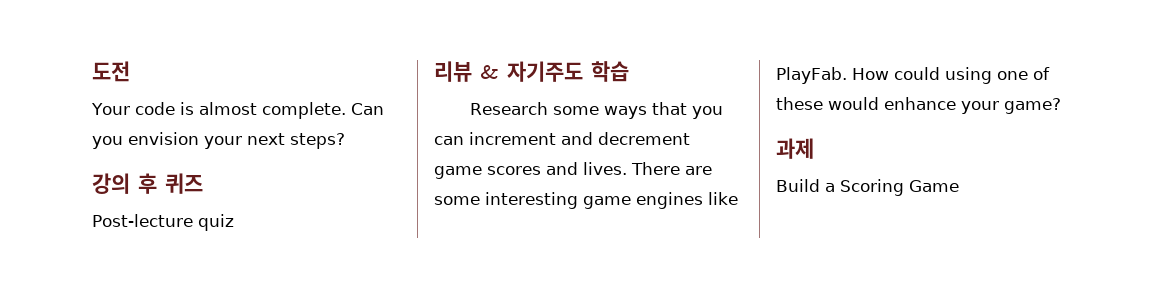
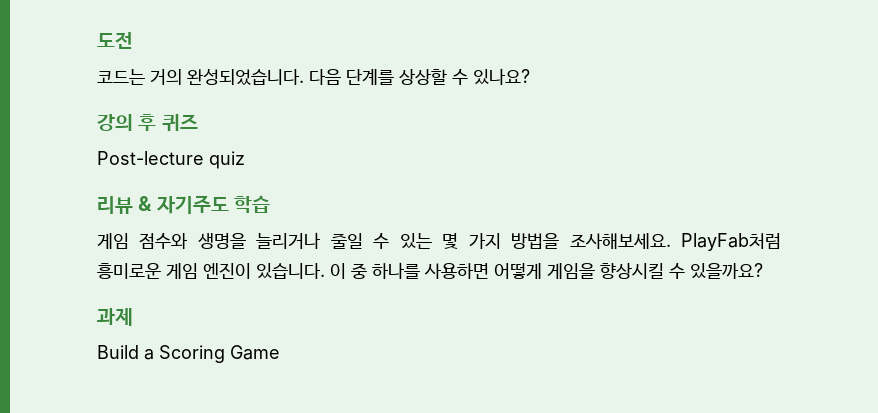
- Your code is almost complete. Can you envision your next steps?
+ 코드는 거의 완성되었습니다. 다음 단계를 상상할 수 있나요?
- Research some ways that you can increment and decrement game scores and lives. There are some interesting game engines like PlayFab. How could using one of these would enhance your game?
+ 게임 점수와 생명을 늘리거나 줄일 수 있는 몇 가지 방법을 조사해보세요. PlayFab처럼 흥미로운 게임 엔진이 있습니다. 이 중 하나를 사용하면 어떻게 게임을 향상시킬 수 있을까요?

